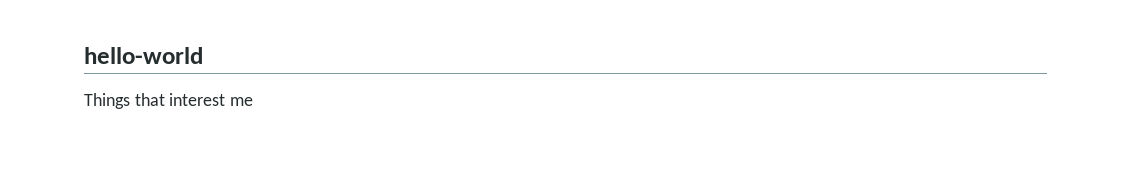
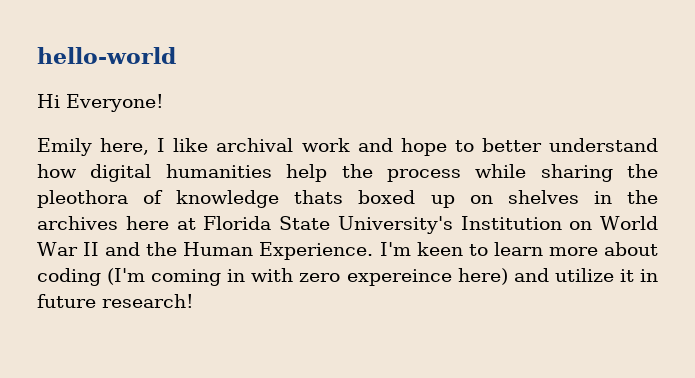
- Things that interest me
+ Hi Everyone!
+ Emily here, I like archival work and hope to better understand how digital humanities help the process while sharing the pleothora of knowledge thats boxed up on shelves in the archives here at Florida State University's Institution on World War II and the Human Experience. I'm keen to learn more about coding (I'm coming in with zero expereince here) and utilize it in future research!

